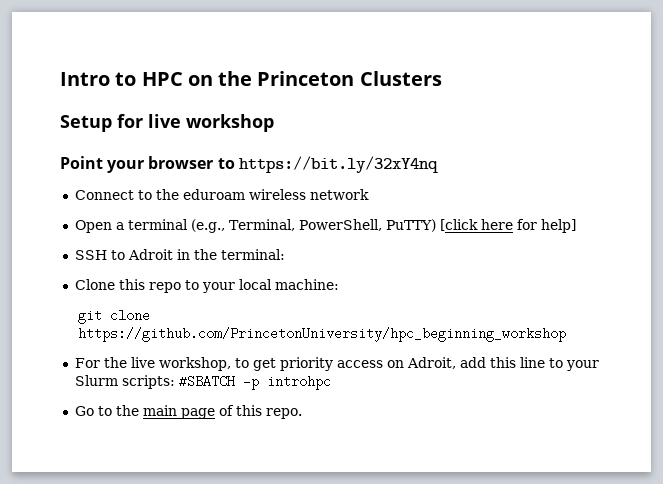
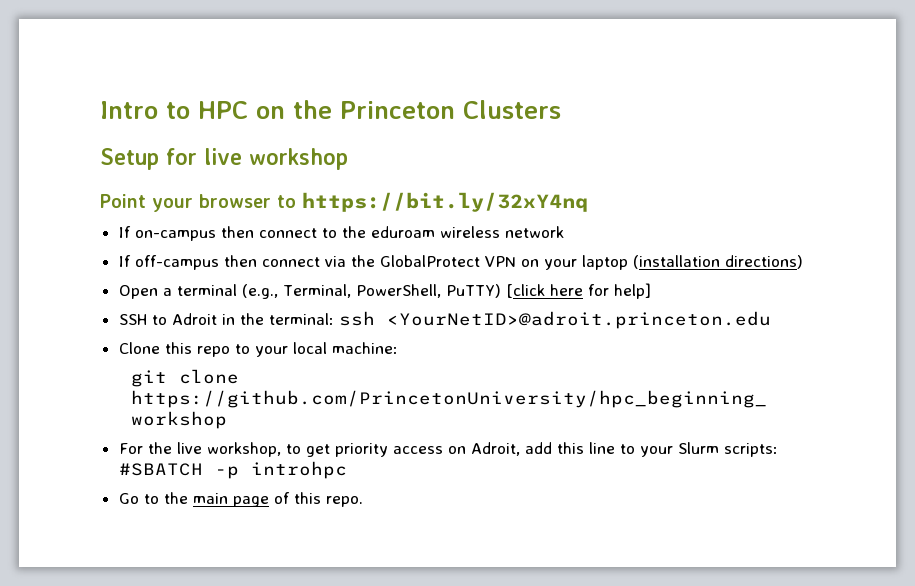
- Connect to the eduroam wireless network
+ If on-campus then connect to the eduroam wireless network
+ If off-campus then connect via the GlobalProtect VPN on your laptop (installation directions)
- SSH to Adroit in the terminal:
+ SSH to Adroit in the terminal: ssh <YourNetID>@adroit.princeton.edu

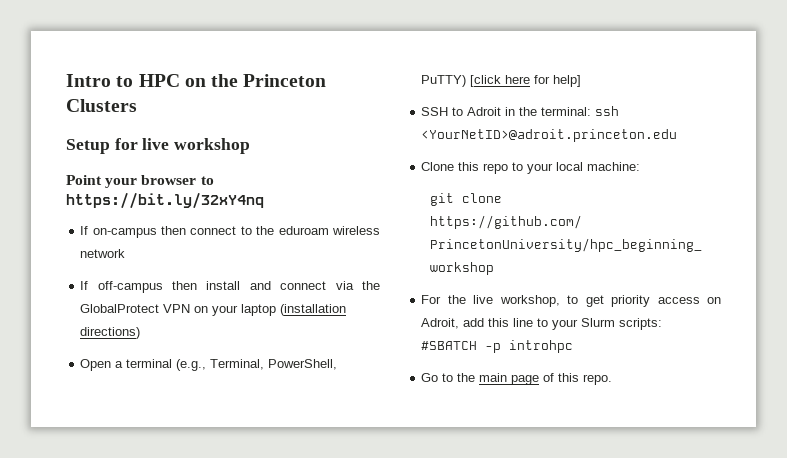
- If off-campus then connect via the GlobalProtect VPN on your laptop (installation directions)
+ If off-campus then install and connect via the GlobalProtect VPN on your laptop (installation directions)

